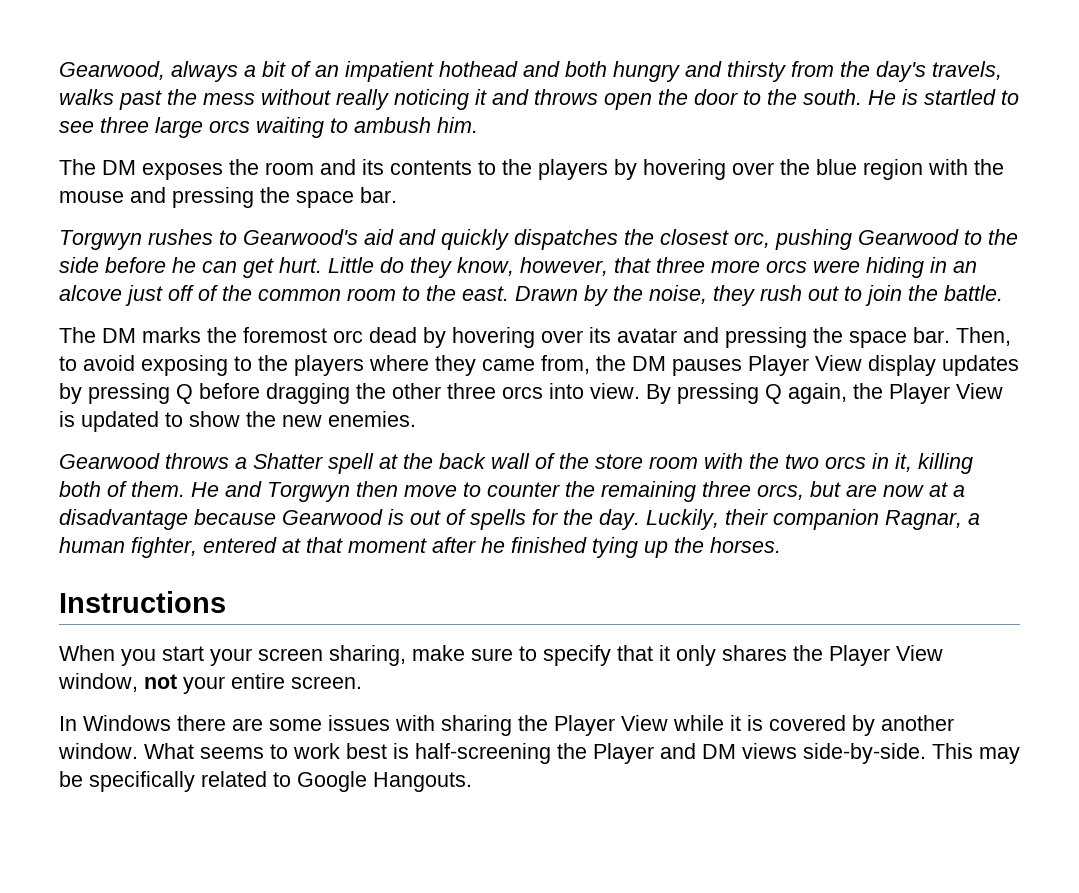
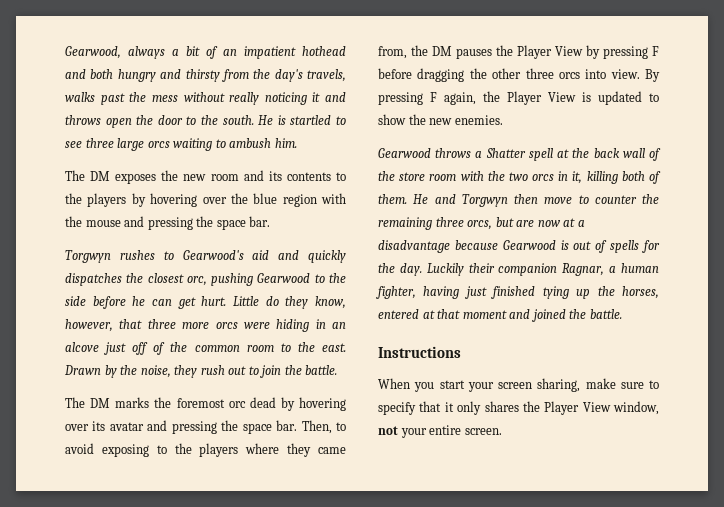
- The DM exposes the room and its contents to the players by hovering over the blue region with the mouse and pressing the space bar.
+ The DM exposes the new room and its contents to the players by hovering over the blue region with the mouse and pressing the space bar.
- Then, to avoid exposing to the players where they came from, the DM pauses Player View display updates by pressing Q before dragging the other three orcs into view.
+ Then, to avoid exposing to the players where they came from, the DM pauses the Player View by pressing F before dragging the other three orcs into view.
- By pressing Q again, the Player View is updated to show the new enemies.
+ By pressing F again, the Player View is updated to show the new enemies.
- Luckily, their companion Ragnar, a human fighter, entered at that moment after he finished tying up the horses.
+ Luckily their companion Ragnar, a human fighter, having just finished tying up the horses, entered at that moment and joined the battle.
- In Windows there are some issues with sharing the Player View while it is covered by another window. What seems to work best is half-screening the Player and DM views side-by-side. This may be specifically related to Google Hangouts.

